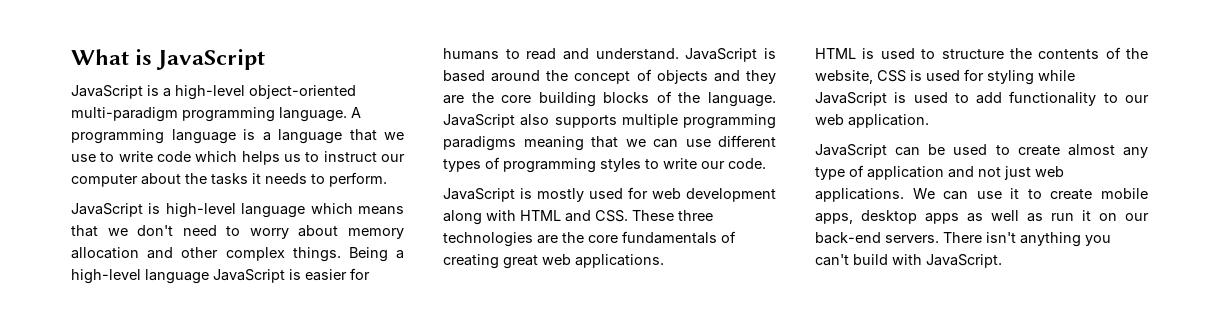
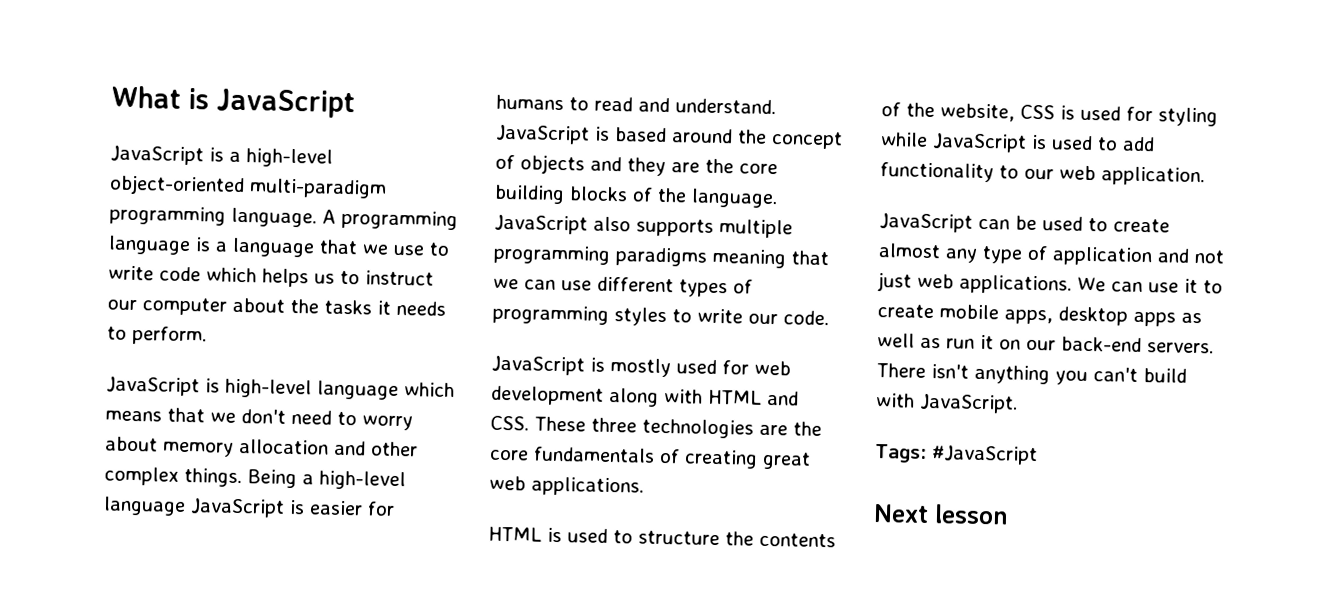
+ Tags: #JavaScript
+ Next lesson

